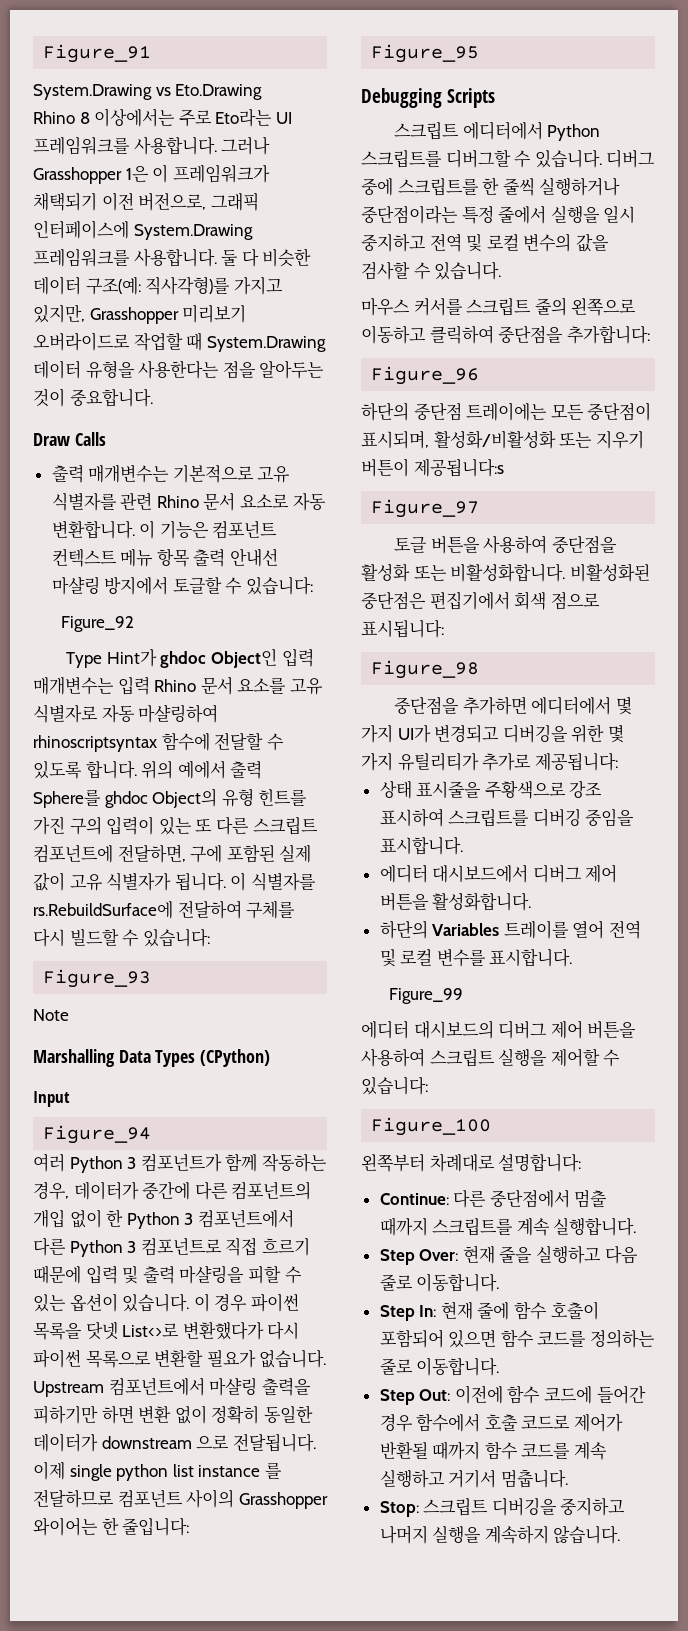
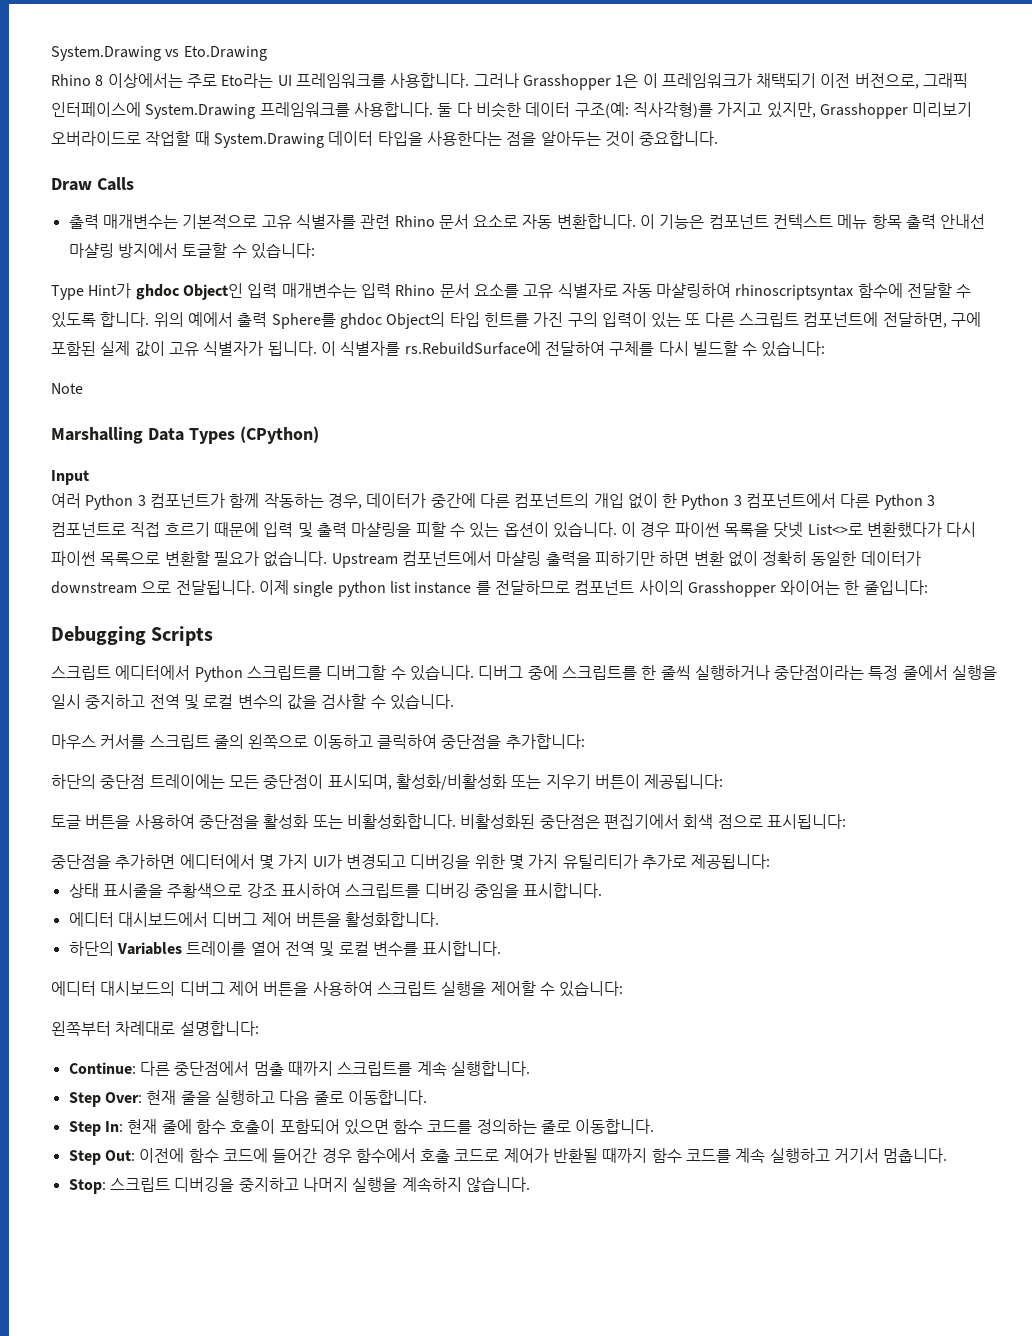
- Figure_91
- 둘 다 비슷한 데이터 구조(예: 직사각형)를 가지고 있지만, Grasshopper 미리보기 오버라이드로 작업할 때 System.Drawing 데이터 유형을 사용한다는 점을 알아두는 것이 중요합니다.
+ 둘 다 비슷한 데이터 구조(예: 직사각형)를 가지고 있지만, Grasshopper 미리보기 오버라이드로 작업할 때 System.Drawing 데이터 타입을 사용한다는 점을 알아두는 것이 중요합니다.
- Figure_92
- 위의 예에서 출력 Sphere를 ghdoc Object의 유형 힌트를 가진 구의 입력이 있는 또 다른 스크립트 컴포넌트에 전달하면, 구에 포함된 실제 값이 고유 식별자가 됩니다.
+ 위의 예에서 출력 Sphere를 ghdoc Object의 타입 힌트를 가진 구의 입력이 있는 또 다른 스크립트 컴포넌트에 전달하면, 구에 포함된 실제 값이 고유 식별자가 됩니다.
- Figure_93
- Figure_94
- Figure_95
- Figure_96
- 하단의 중단점 트레이에는 모든 중단점이 표시되며, 활성화/비활성화 또는 지우기 버튼이 제공됩니다:s
- Figure_97
+ 하단의 중단점 트레이에는 모든 중단점이 표시되며, 활성화/비활성화 또는 지우기 버튼이 제공됩니다:
- Figure_98
- Figure_99
- Figure_100

